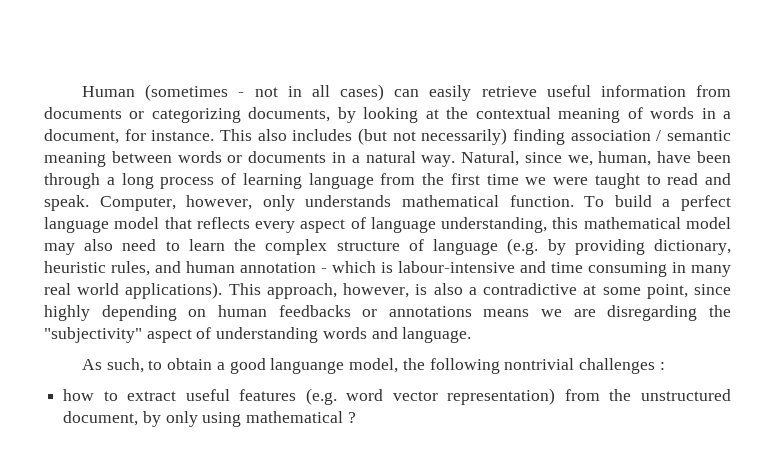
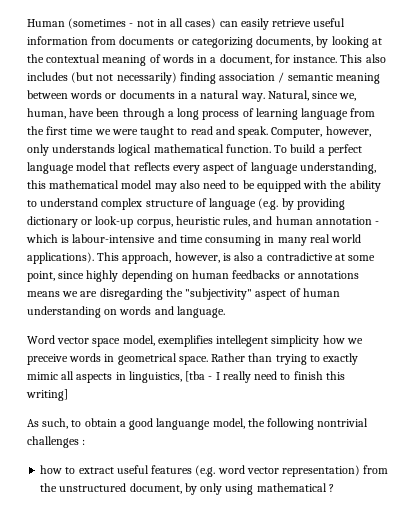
- Computer, however, only understands mathematical function.
+ Computer, however, only understands logical mathematical function.
- To build a perfect language model that reflects every aspect of language understanding, this mathematical model may also need to learn the complex structure of language (e.g. by providing dictionary, heuristic rules, and human annotation - which is labour-intensive and time consuming in many real world applications).
+ To build a perfect language model that reflects every aspect of language understanding, this mathematical model may also need to be equipped with the ability to understand complex structure of language (e.g. by providing dictionary or look-up corpus, heuristic rules, and human annotation - which is labour-intensive and time consuming in many real world applications).
- This approach, however, is also a contradictive at some point, since highly depending on human feedbacks or annotations means we are disregarding the "subjectivity" aspect of understanding words and language.
+ This approach, however, is also a contradictive at some point, since highly depending on human feedbacks or annotations means we are disregarding the "subjectivity" aspect of human understanding on words and language.
+ Word vector space model, exemplifies intellegent simplicity how we preceive words in geometrical space. Rather than trying to exactly mimic all aspects in linguistics, [tba - I really need to finish this writing]

